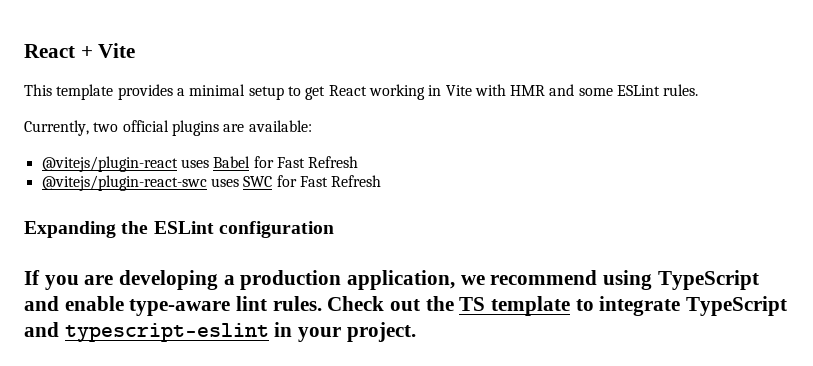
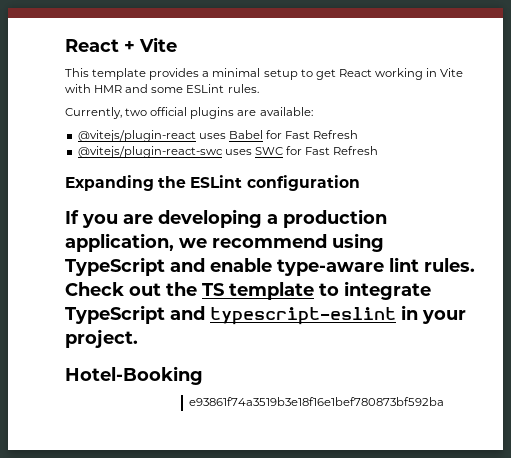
+ Hotel-Booking
+ e93861f74a3519b3e18f16e1bef780873bf592ba

